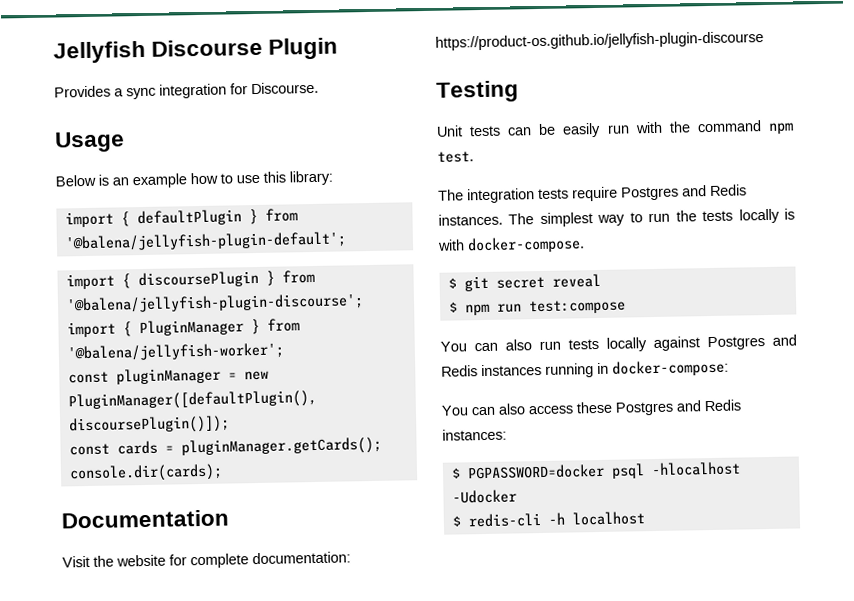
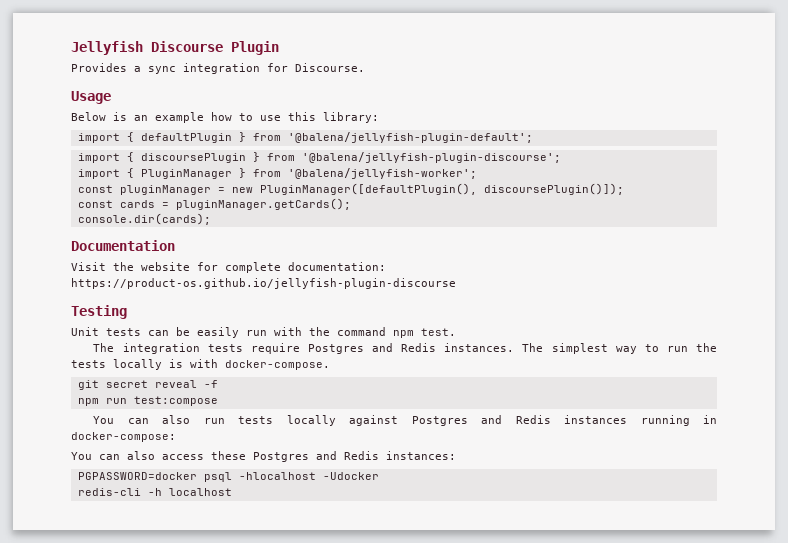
- $ git secret reveal
- $ npm run test:compose
+ git secret reveal -f
+ npm run test:compose
- $ PGPASSWORD=docker psql -hlocalhost -Udocker
+ PGPASSWORD=docker psql -hlocalhost -Udocker
- $ redis-cli -h localhost
+ redis-cli -h localhost

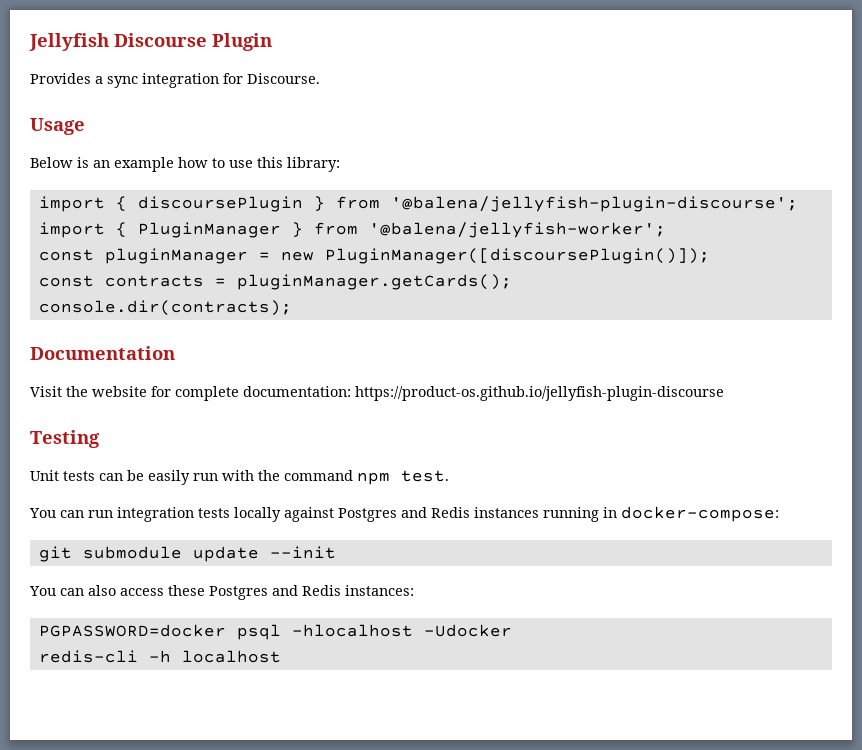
- import { defaultPlugin } from '@balena/jellyfish-plugin-default';
- const pluginManager = new PluginManager([defaultPlugin(), discoursePlugin()]);
- const cards = pluginManager.getCards();
+ const pluginManager = new PluginManager([discoursePlugin()]);
+ const contracts = pluginManager.getCards();
- console.dir(cards);
+ console.dir(contracts);
- The integration tests require Postgres and Redis instances. The simplest way to run the tests locally is with docker-compose.
- git secret reveal -f
- npm run test:compose
- You can also run tests locally against Postgres and Redis instances running in docker-compose:
+ You can run integration tests locally against Postgres and Redis instances running in docker-compose:
+ git submodule update --init

